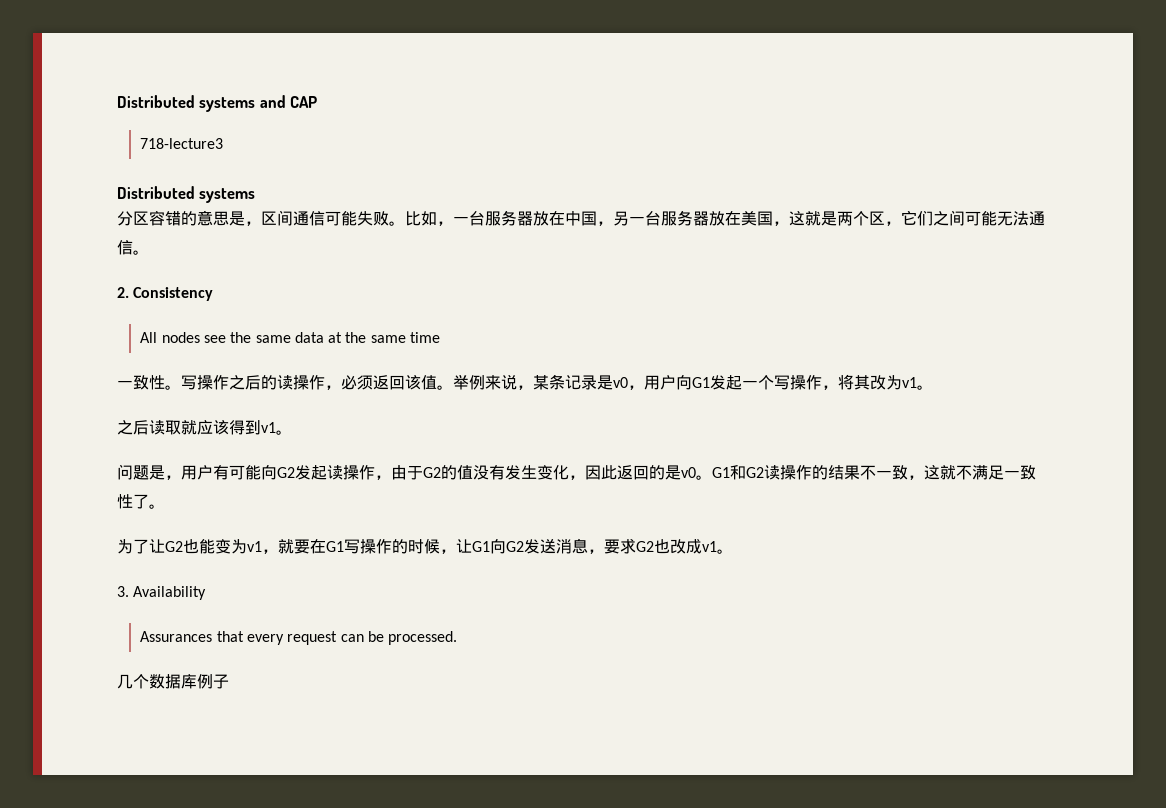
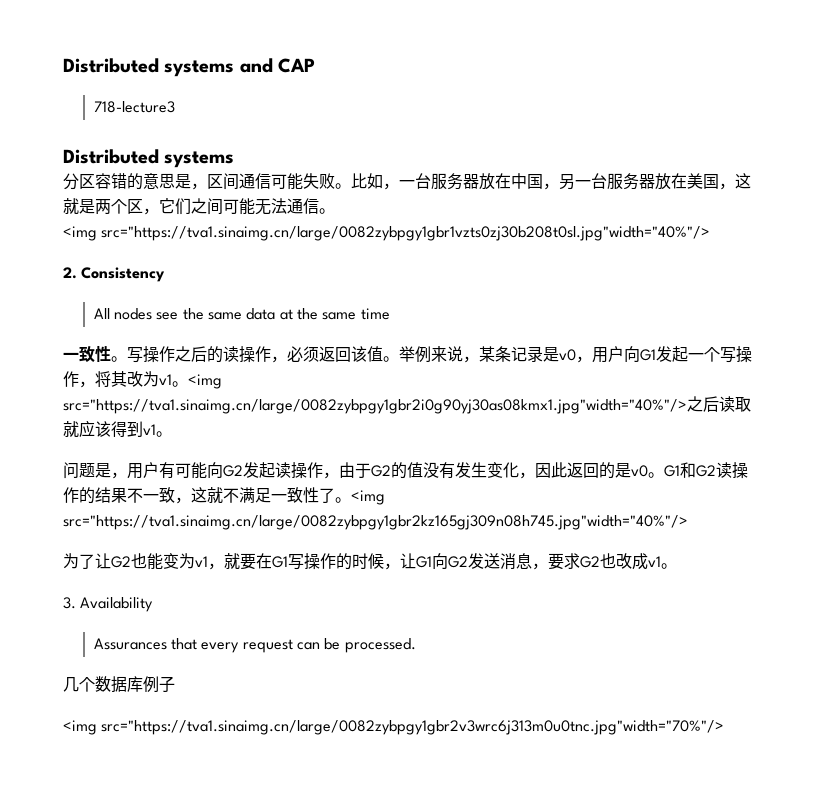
+ <img src="https://tva1.sinaimg.cn/large/0082zybpgy1gbr1vzts0zj30b208t0sl.jpg"width="40%"/>
- 举例来说，某条记录是v0，用户向G1发起一个写操作，将其改为v1。
- 之后读取就应该得到v1。
+ 举例来说，某条记录是v0，用户向G1发起一个写操作，将其改为v1。<img src="https://tva1.sinaimg.cn/large/0082zybpgy1gbr2i0g90yj30as08kmx1.jpg"width="40%"/>之后读取就应该得到v1。
+ <img src="https://tva1.sinaimg.cn/large/0082zybpgy1gbr2kz165gj309n08h745.jpg"width="40%"/>
+ <img src="https://tva1.sinaimg.cn/large/0082zybpgy1gbr2v3wrc6j313m0u0tnc.jpg"width="70%"/>

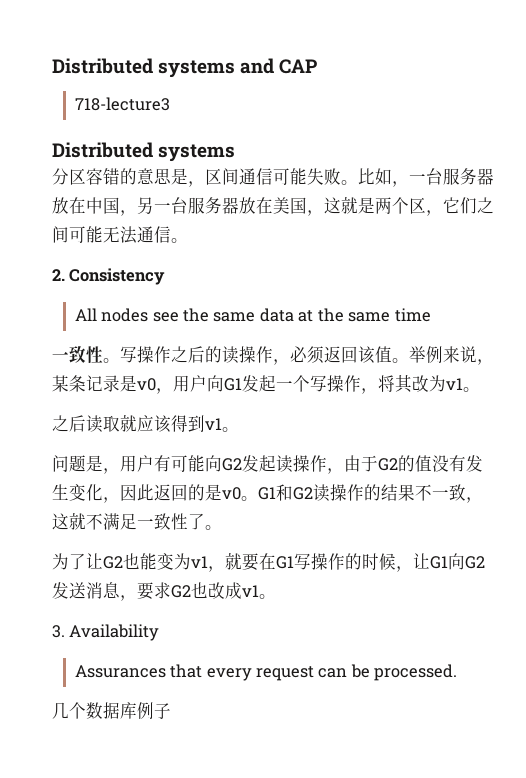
- <img src="https://tva1.sinaimg.cn/large/0082zybpgy1gbr1vzts0zj30b208t0sl.jpg"width="40%"/>
- 举例来说，某条记录是v0，用户向G1发起一个写操作，将其改为v1。<img src="https://tva1.sinaimg.cn/large/0082zybpgy1gbr2i0g90yj30as08kmx1.jpg"width="40%"/>之后读取就应该得到v1。
+ 举例来说，某条记录是v0，用户向G1发起一个写操作，将其改为v1。
+ 之后读取就应该得到v1。
- <img src="https://tva1.sinaimg.cn/large/0082zybpgy1gbr2kz165gj309n08h745.jpg"width="40%"/>
- <img src="https://tva1.sinaimg.cn/large/0082zybpgy1gbr2v3wrc6j313m0u0tnc.jpg"width="70%"/>

